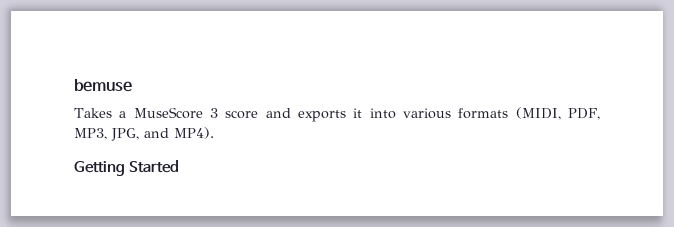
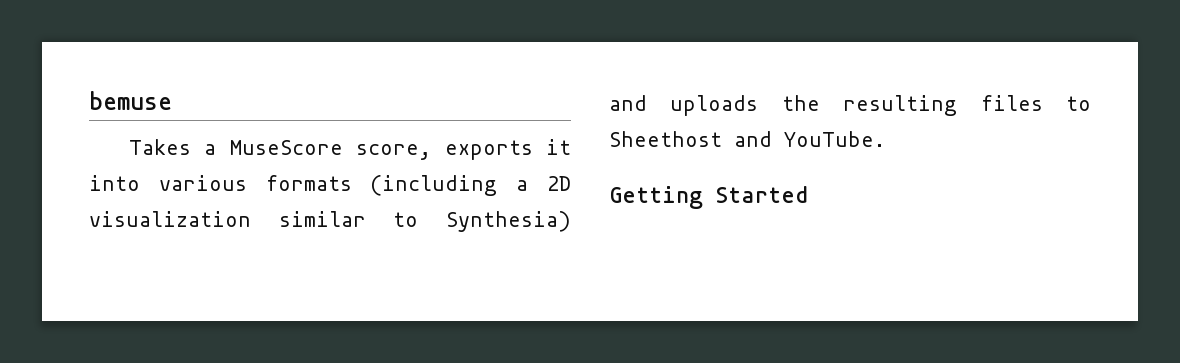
- Takes a MuseScore 3 score and exports it into various formats (MIDI, PDF, MP3, JPG, and MP4).
+ Takes a MuseScore score, exports it into various formats (including a 2D visualization similar to Synthesia) and uploads the resulting files to Sheethost and YouTube.

